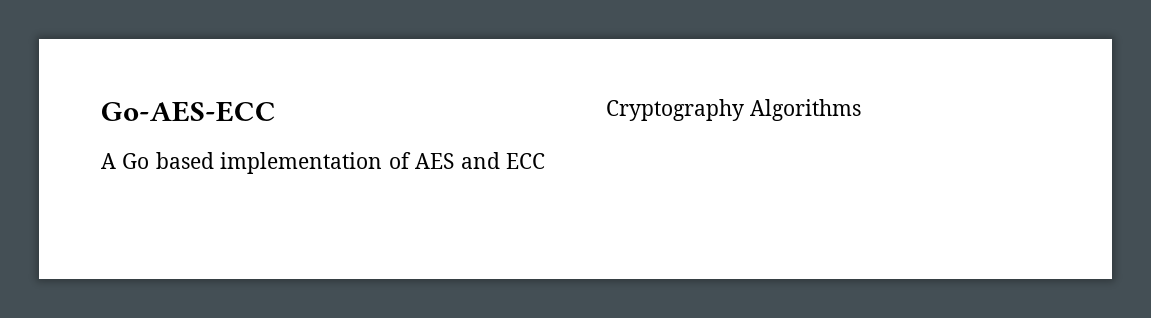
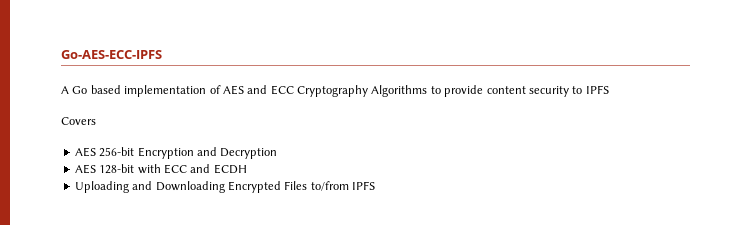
- Go-AES-ECC
+ Go-AES-ECC-IPFS
- A Go based implementation of AES and ECC Cryptography Algorithms
+ A Go based implementation of AES and ECC Cryptography Algorithms to provide content security to IPFS
+ Covers
+ AES 256-bit Encryption and Decryption
+ AES 128-bit with ECC and ECDH
+ Uploading and Downloading Encrypted Files to/from IPFS

